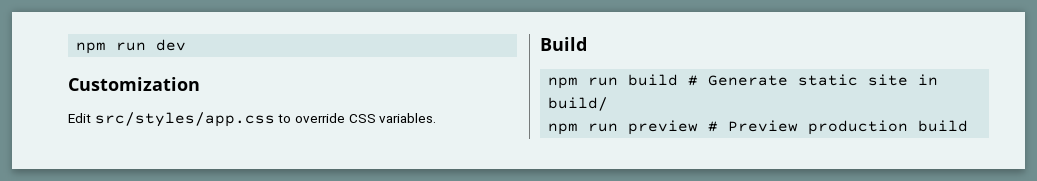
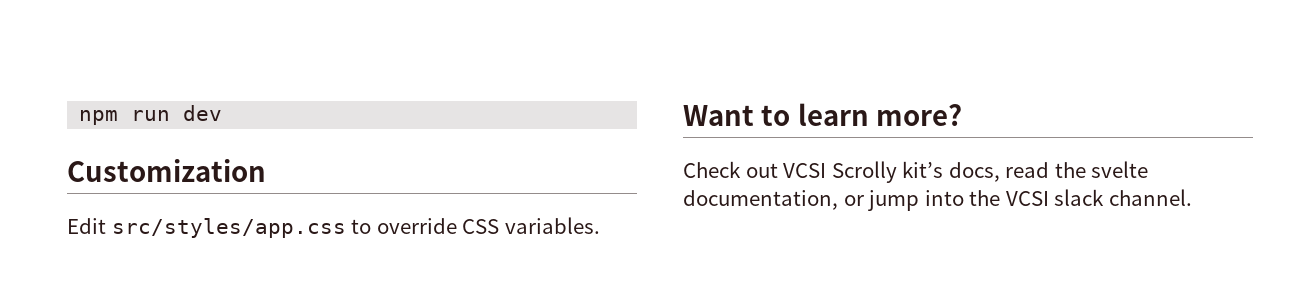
- Build
- npm run build # Generate static site in build/
- npm run preview # Preview production build
+ Want to learn more?
+ Check out VCSI Scrolly kit’s docs, read the svelte documentation, or jump into the VCSI slack channel.

